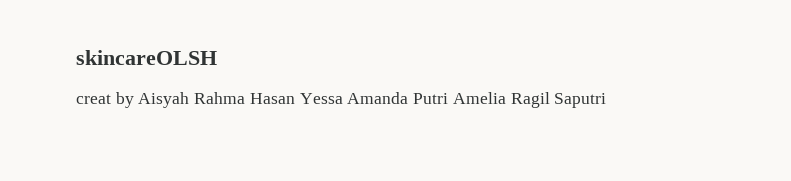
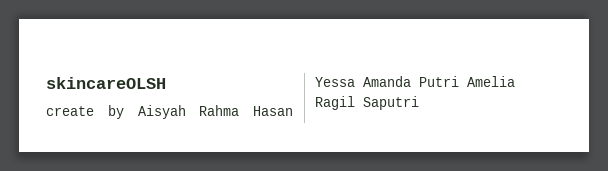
- creat by Aisyah Rahma Hasan Yessa Amanda Putri Amelia Ragil Saputri
+ create by Aisyah Rahma Hasan Yessa Amanda Putri Amelia Ragil Saputri

